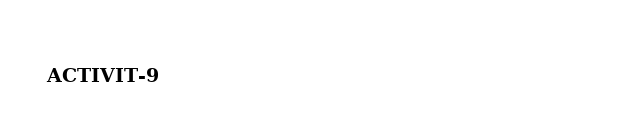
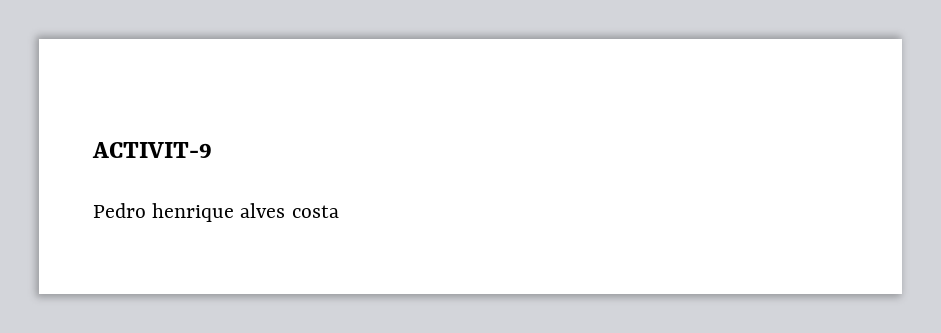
+ Pedro henrique alves costa

